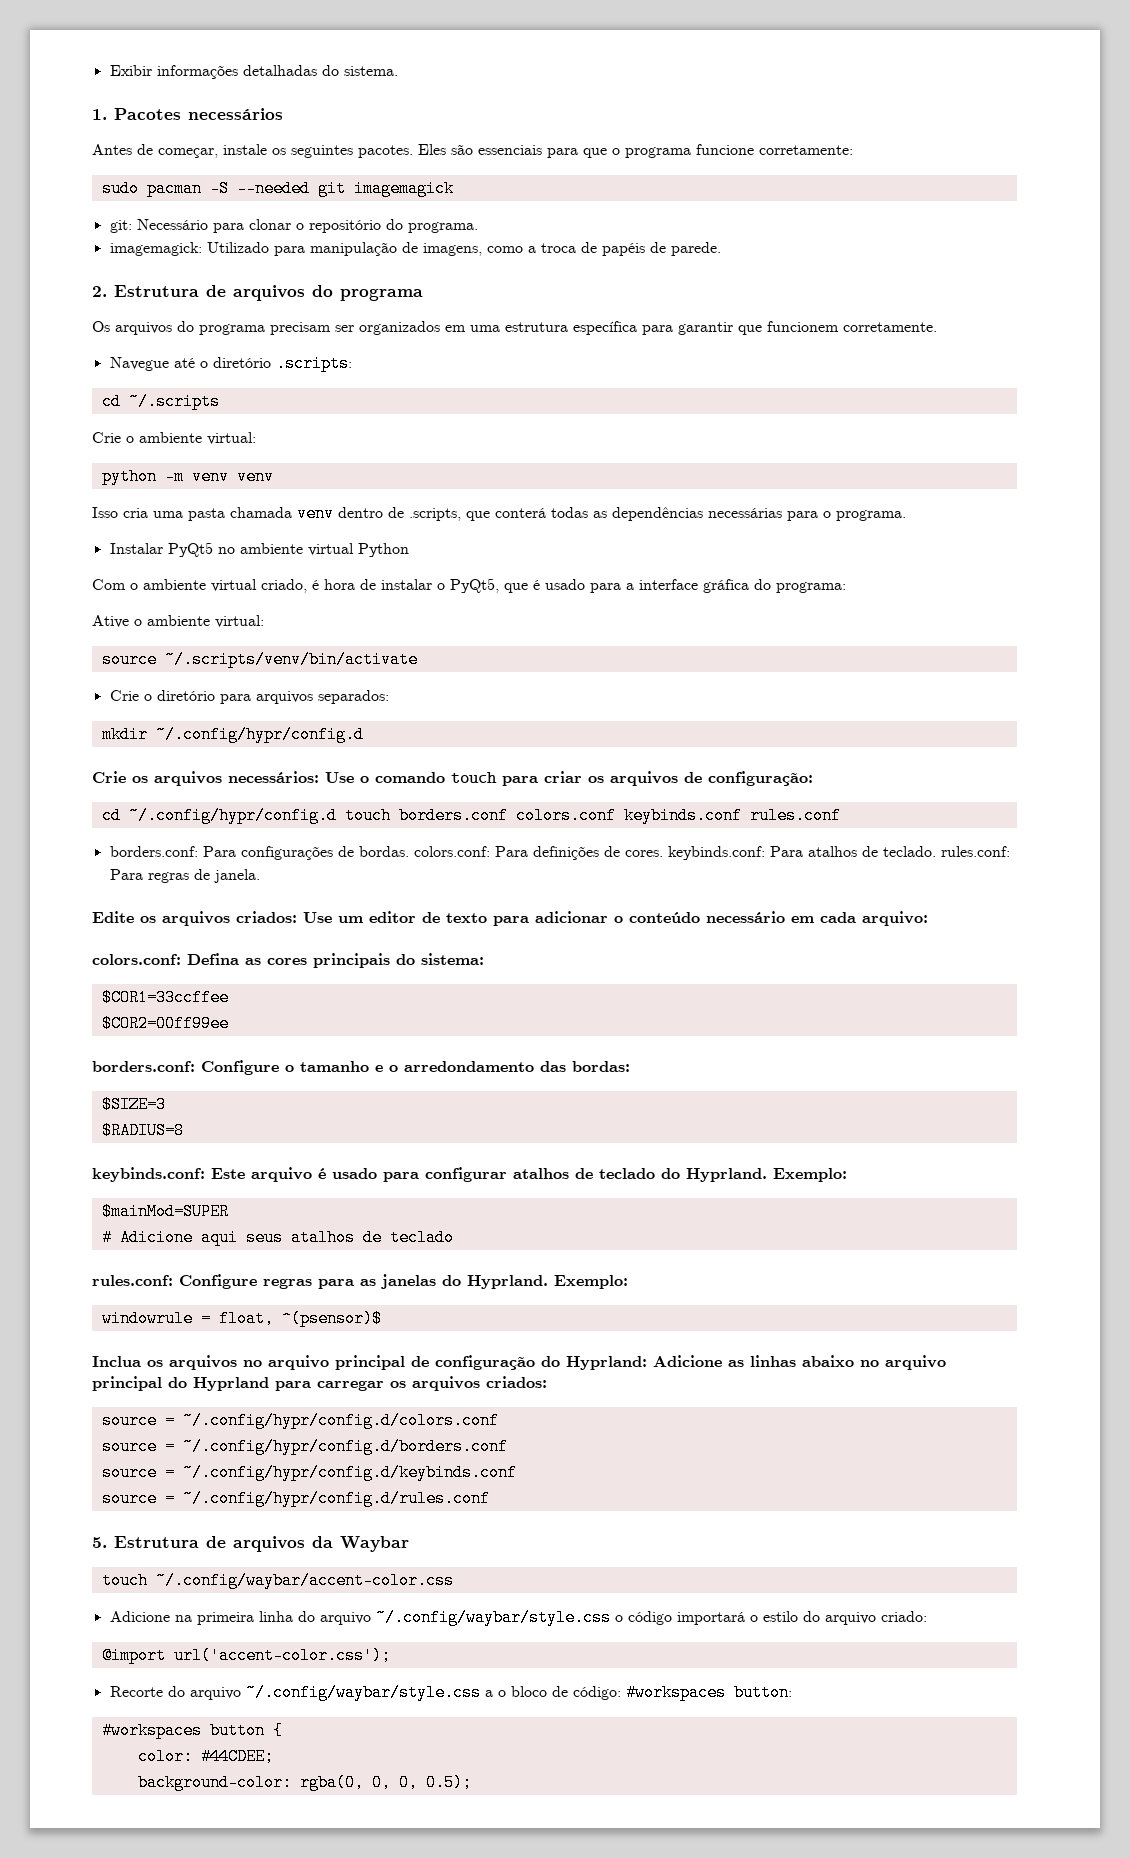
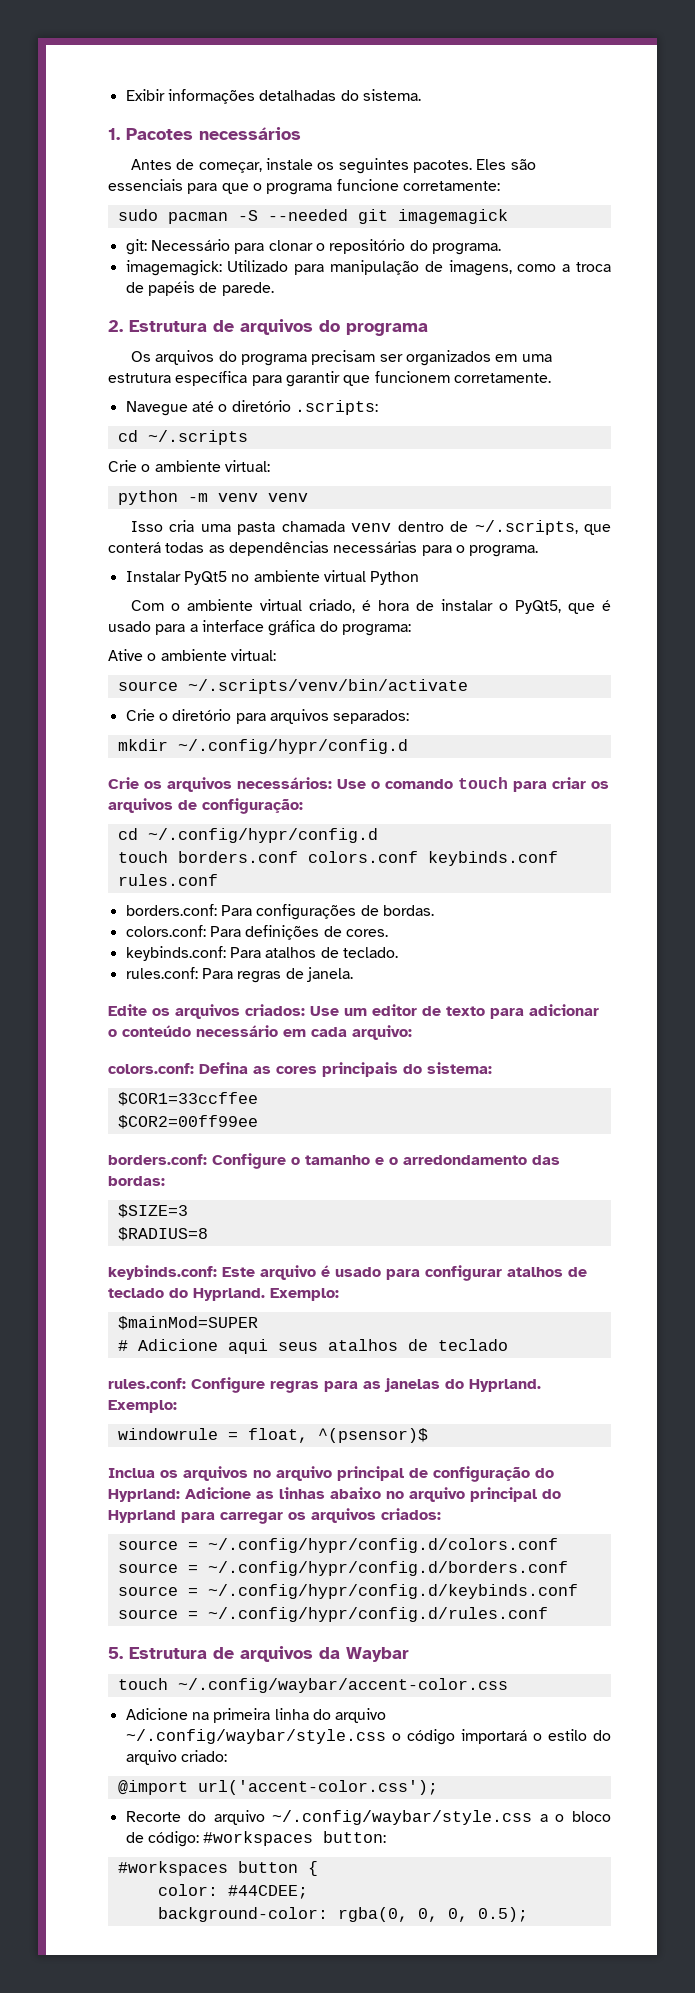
- Isso cria uma pasta chamada venv dentro de .scripts, que conterá todas as dependências necessárias para o programa.
+ Isso cria uma pasta chamada venv dentro de ~/.scripts, que conterá todas as dependências necessárias para o programa.
- cd ~/.config/hypr/config.d touch borders.conf colors.conf keybinds.conf rules.conf
+ cd ~/.config/hypr/config.d
+ touch borders.conf colors.conf keybinds.conf rules.conf
- borders.conf: Para configurações de bordas. colors.conf: Para definições de cores. keybinds.conf: Para atalhos de teclado. rules.conf: Para regras de janela.
+ borders.conf: Para configurações de bordas.
+ colors.conf: Para definições de cores.
+ keybinds.conf: Para atalhos de teclado.
+ rules.conf: Para regras de janela.

